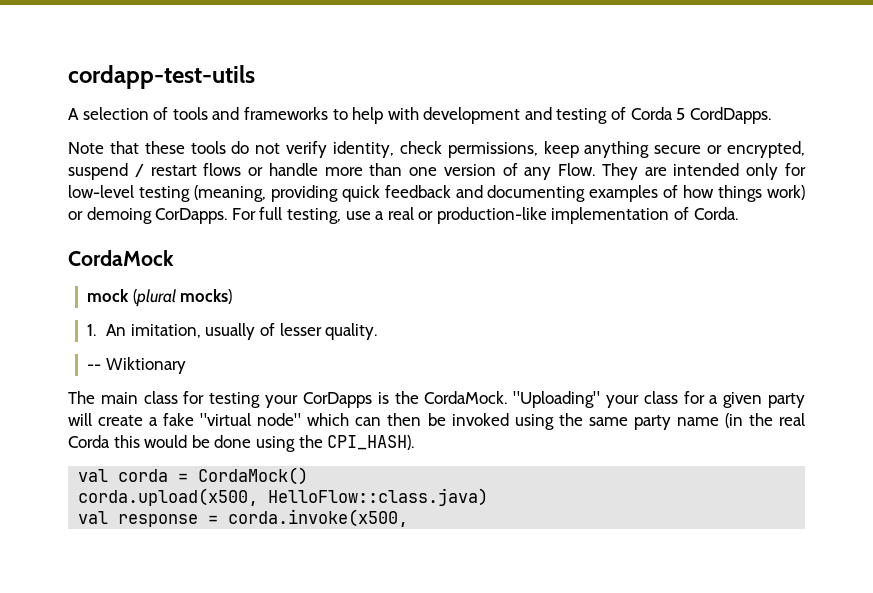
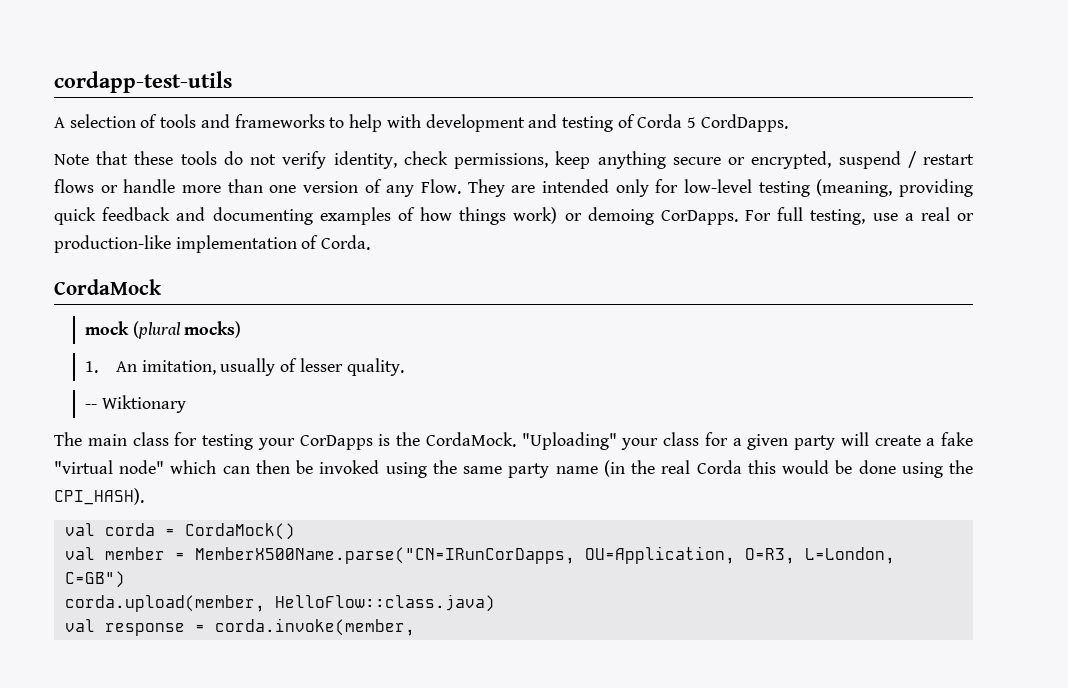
- corda.upload(x500, HelloFlow::class.java)
+ val member = MemberX500Name.parse("CN=IRunCorDapps, OU=Application, O=R3, L=London, C=GB")
+ corda.upload(member, HelloFlow::class.java)
- val response = corda.invoke(x500,
+ val response = corda.invoke(member,

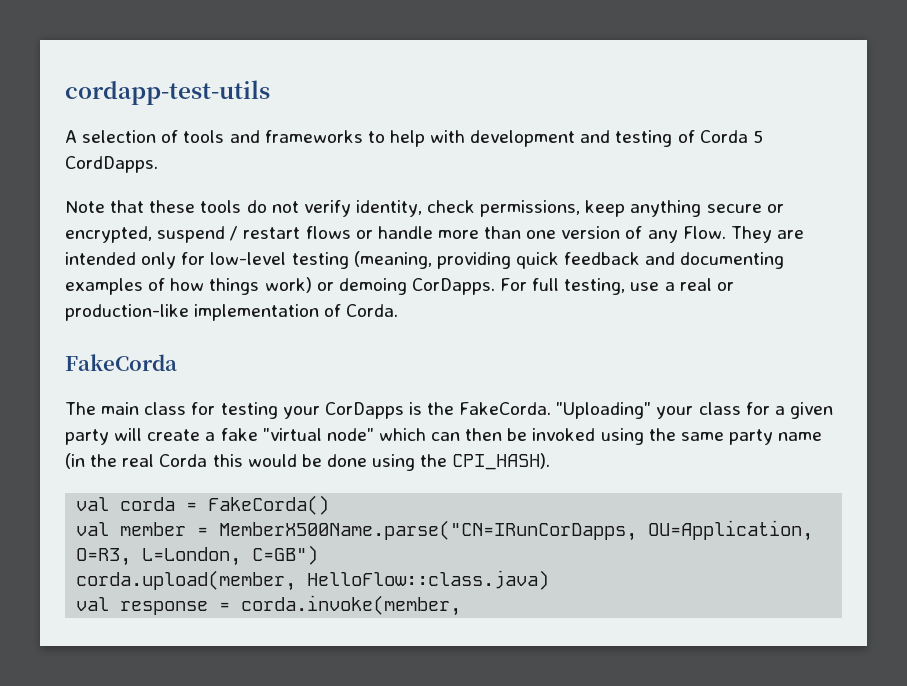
- CordaMock
- mock (plural mocks)
- 1. An imitation, usually of lesser quality.
- -- Wiktionary
+ FakeCorda
- The main class for testing your CorDapps is the CordaMock.
+ The main class for testing your CorDapps is the FakeCorda.
- val corda = CordaMock()
+ val corda = FakeCorda()

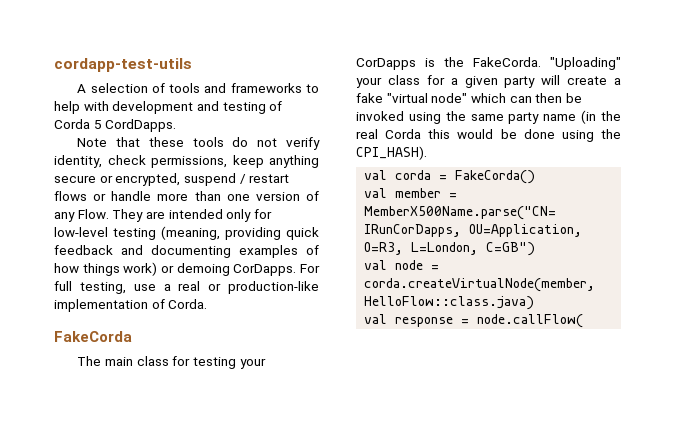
- corda.upload(member, HelloFlow::class.java)
+ val node = corda.createVirtualNode(member, HelloFlow::class.java)
- val response = corda.invoke(member,
+ val response = node.callFlow(

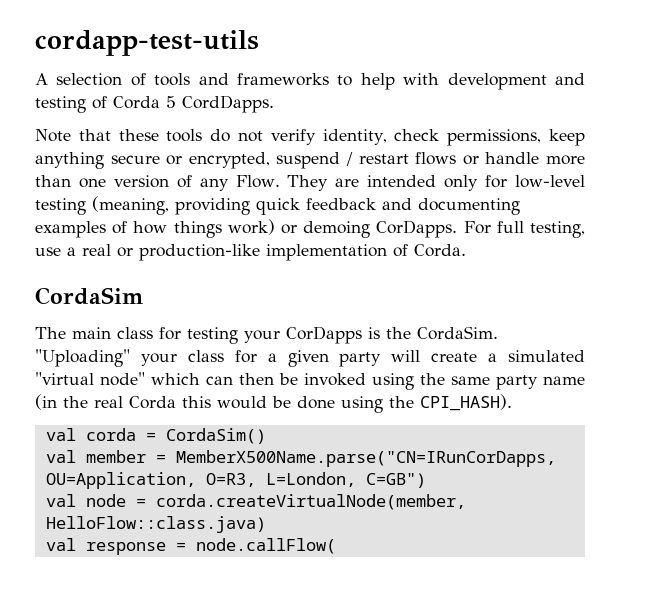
- FakeCorda
+ CordaSim
- The main class for testing your CorDapps is the FakeCorda.
+ The main class for testing your CorDapps is the CordaSim.
- "Uploading" your class for a given party will create a fake "virtual node" which can then be invoked using the same party name (in the real Corda this would be done using the CPI_HASH).
+ "Uploading" your class for a given party will create a simulated "virtual node" which can then be invoked using the same party name (in the real Corda this would be done using the CPI_HASH).
- val corda = FakeCorda()
+ val corda = CordaSim()

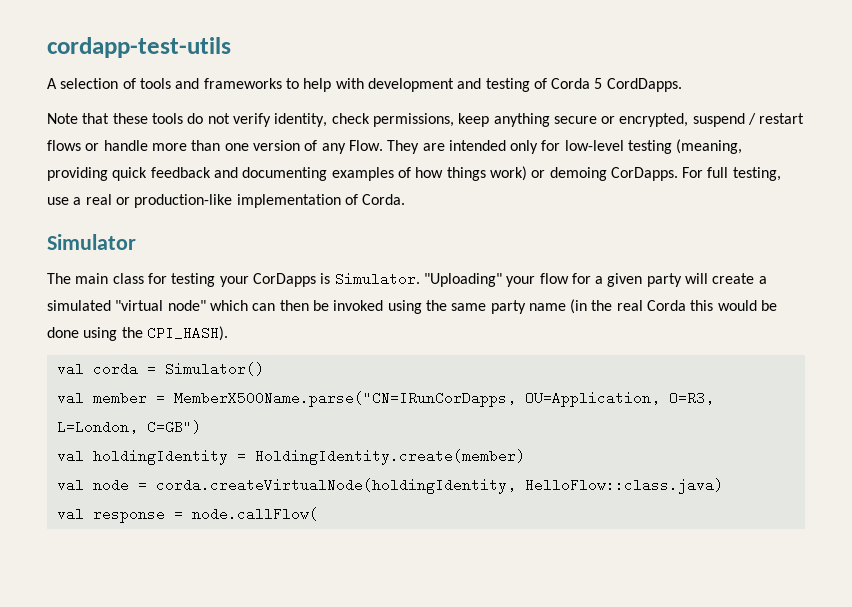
- CordaSim
+ Simulator
- The main class for testing your CorDapps is the CordaSim.
+ The main class for testing your CorDapps is Simulator.
- "Uploading" your class for a given party will create a simulated "virtual node" which can then be invoked using the same party name (in the real Corda this would be done using the CPI_HASH).
+ "Uploading" your flow for a given party will create a simulated "virtual node" which can then be invoked using the same party name (in the real Corda this would be done using the CPI_HASH).
- val corda = CordaSim()
+ val corda = Simulator()
+ val holdingIdentity = HoldingIdentity.create(member)
- val node = corda.createVirtualNode(member, HelloFlow::class.java)
+ val node = corda.createVirtualNode(holdingIdentity, HelloFlow::class.java)

